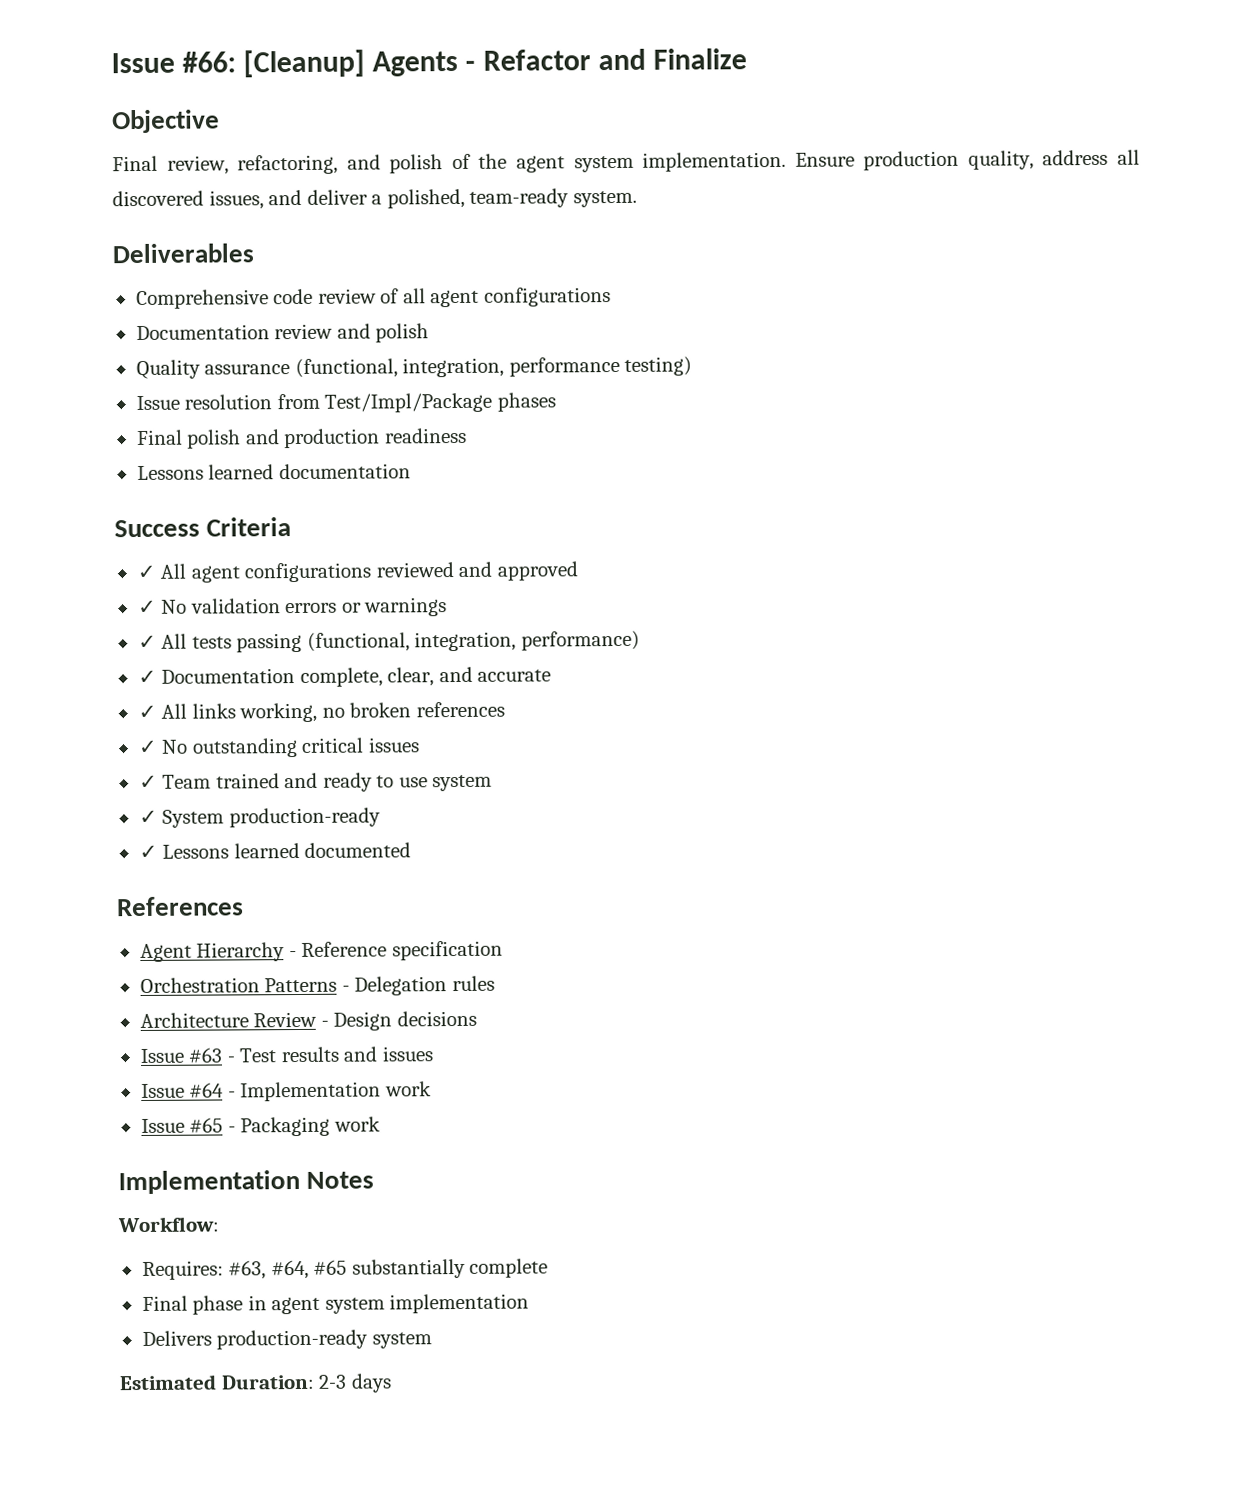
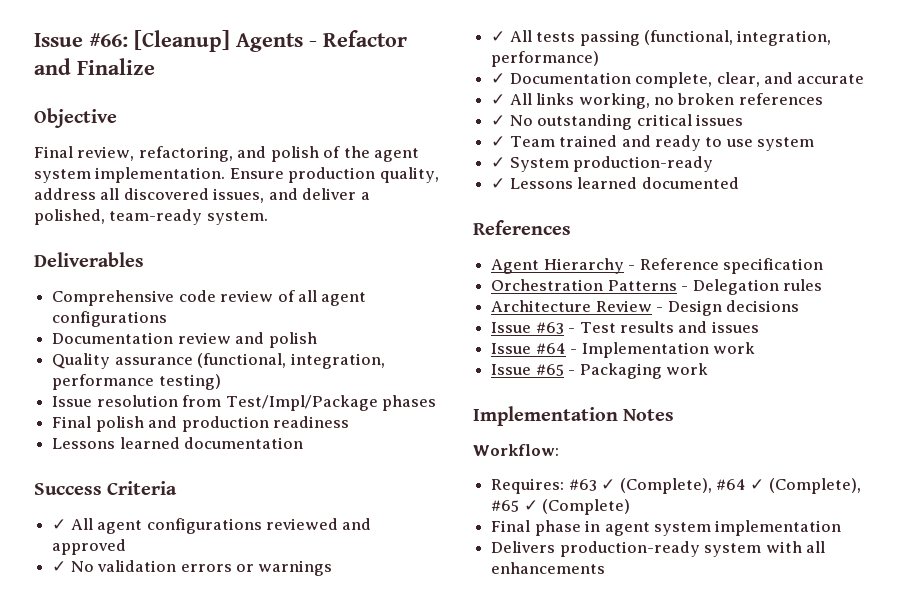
- Requires: #63, #64, #65 substantially complete
+ Requires: #63 ✓ (Complete), #64 ✓ (Complete), #65 ✓ (Complete)
- Delivers production-ready system
- Estimated Duration: 2-3 days
+ Delivers production-ready system with all enhancements

